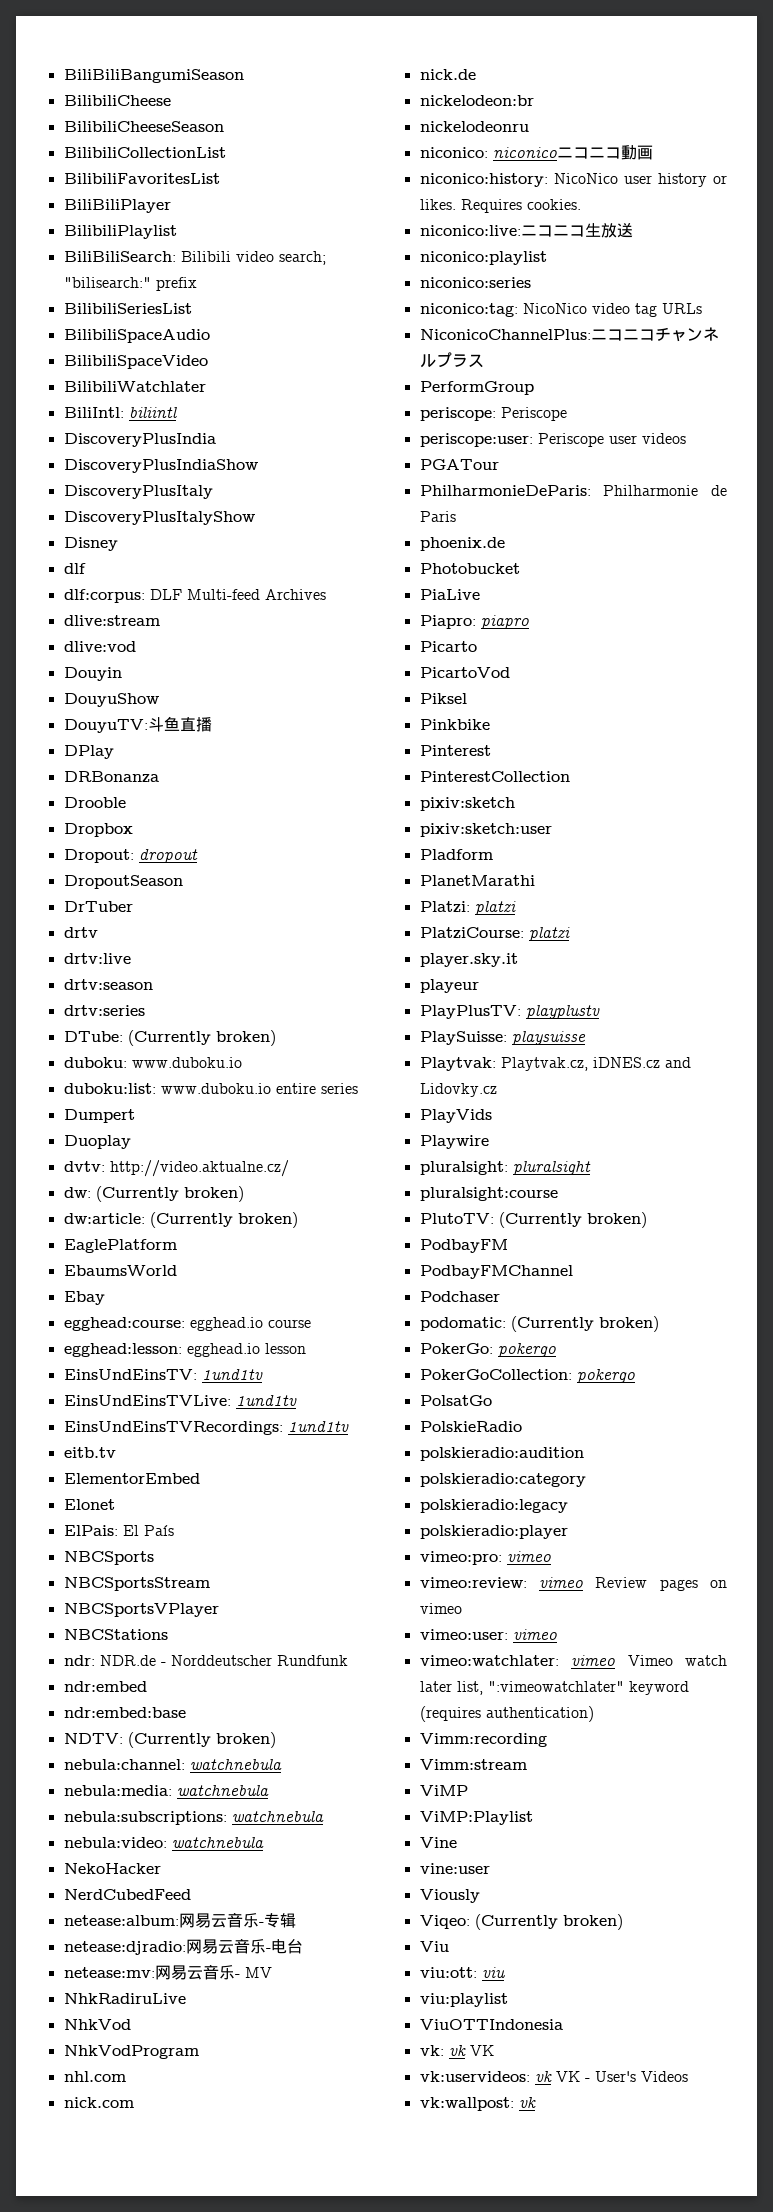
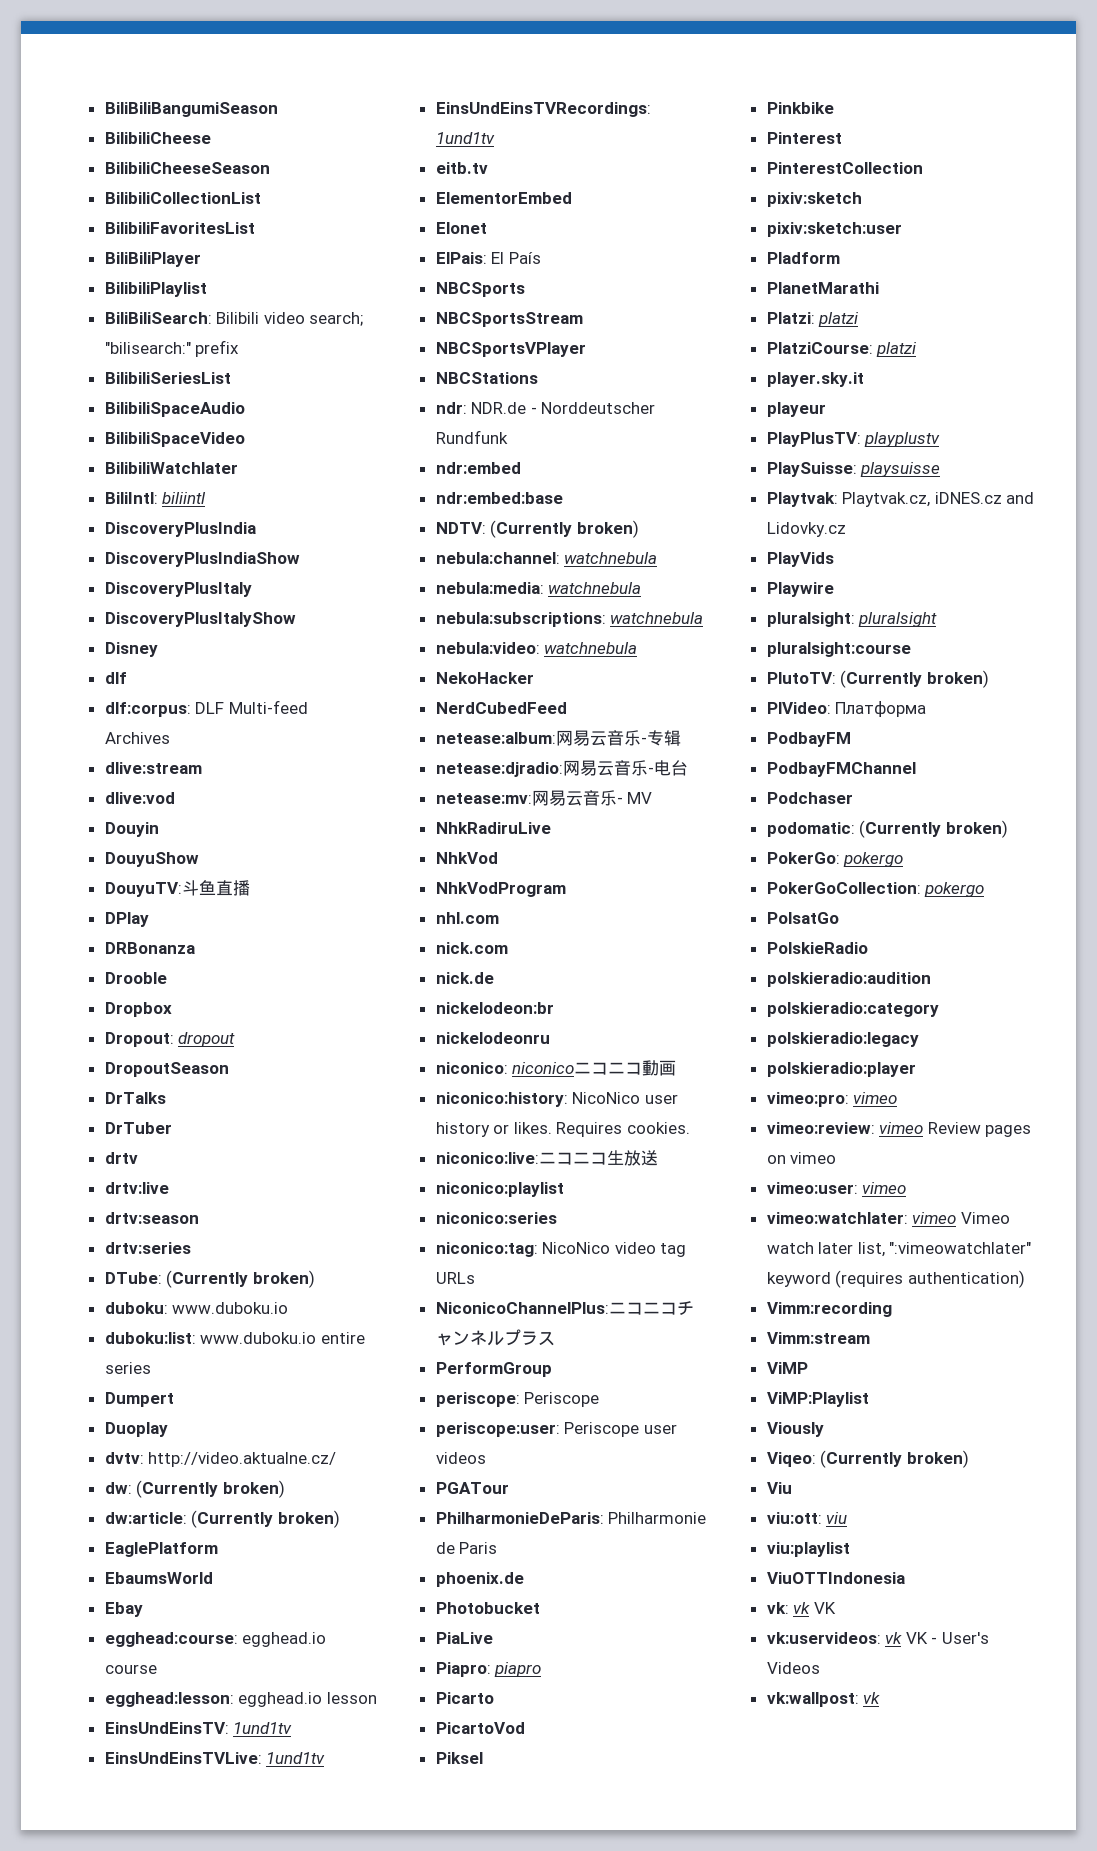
+ DrTalks
+ PlVideo: Платформа
- Vine
- vine:user

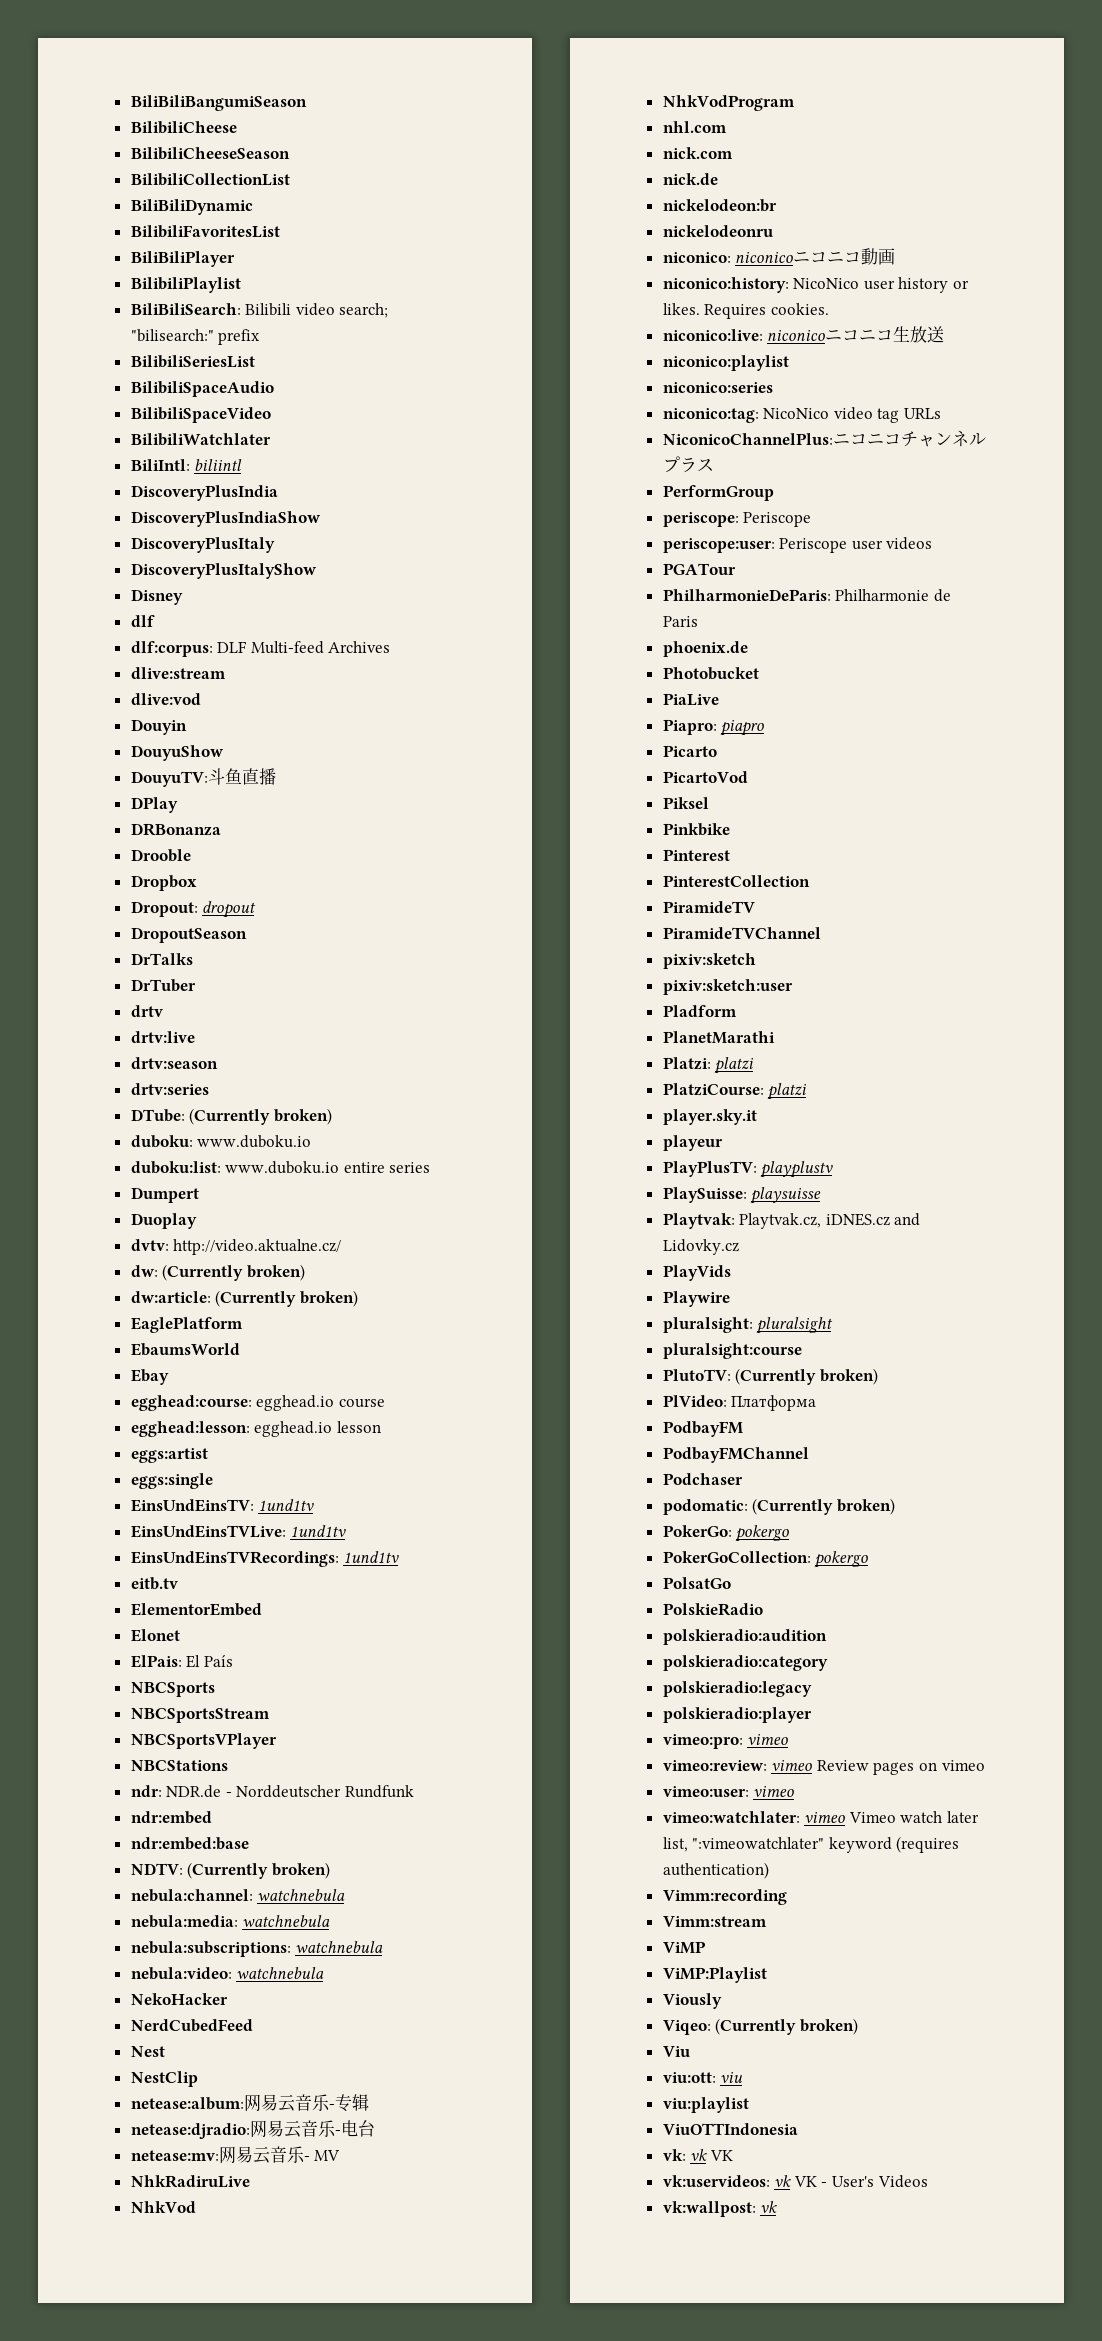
+ BiliBiliDynamic
+ eggs:artist
+ eggs:single
+ Nest
+ NestClip
- niconico:live:ニコニコ生放送
+ niconico:live: niconicoニコニコ生放送
+ PiramideTV
+ PiramideTVChannel

